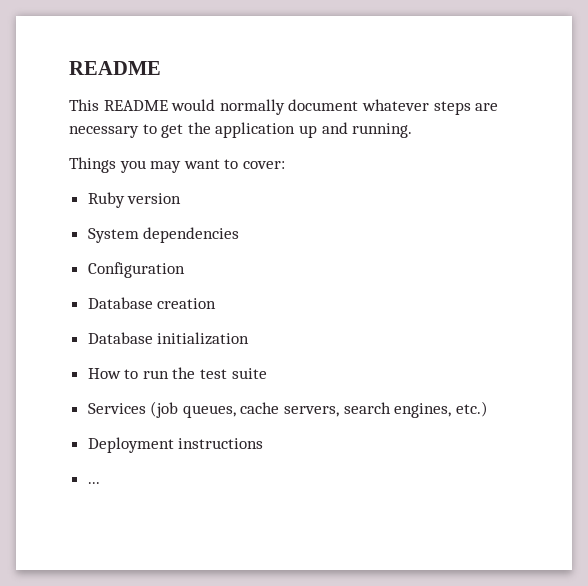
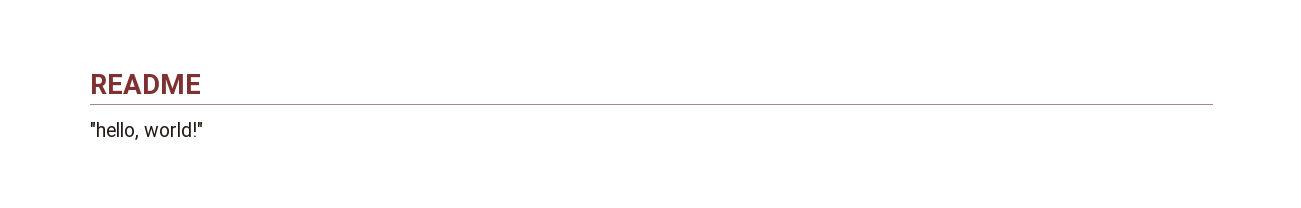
- This README would normally document whatever steps are necessary to get the application up and running.
- Things you may want to cover:
- Ruby version
- System dependencies
- Configuration
- Database creation
- Database initialization
- How to run the test suite
- Services (job queues, cache servers, search engines, etc.)
- Deployment instructions
- ...
+ "hello, world!"

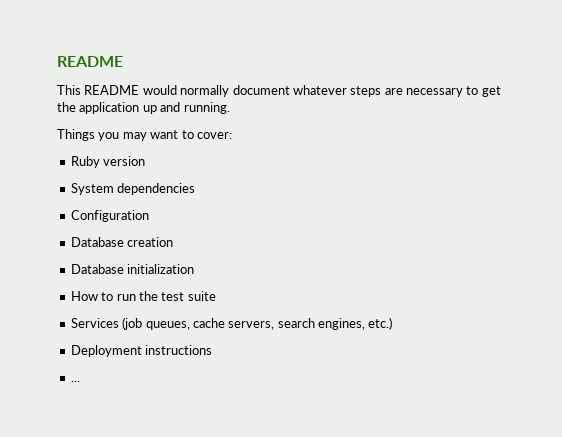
- "hello, world!"
+ This README would normally document whatever steps are necessary to get the application up and running.
+ Things you may want to cover:
+ Ruby version
+ System dependencies
+ Configuration
+ Database creation
+ Database initialization
+ How to run the test suite
+ Services (job queues, cache servers, search engines, etc.)
+ Deployment instructions
+ ...

